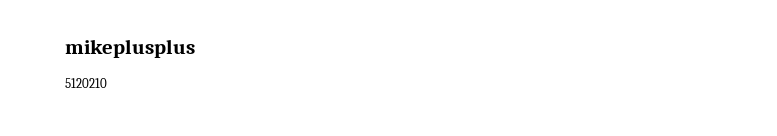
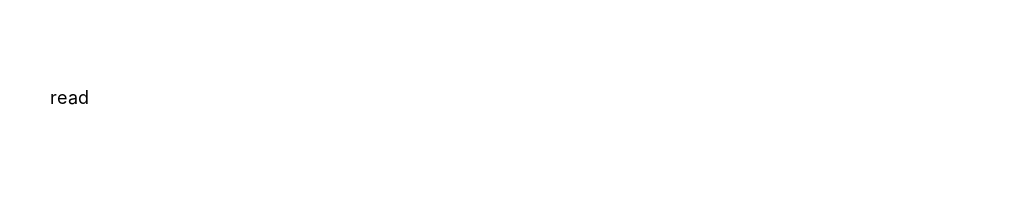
- mikeplusplus
- 5120210
+ read

